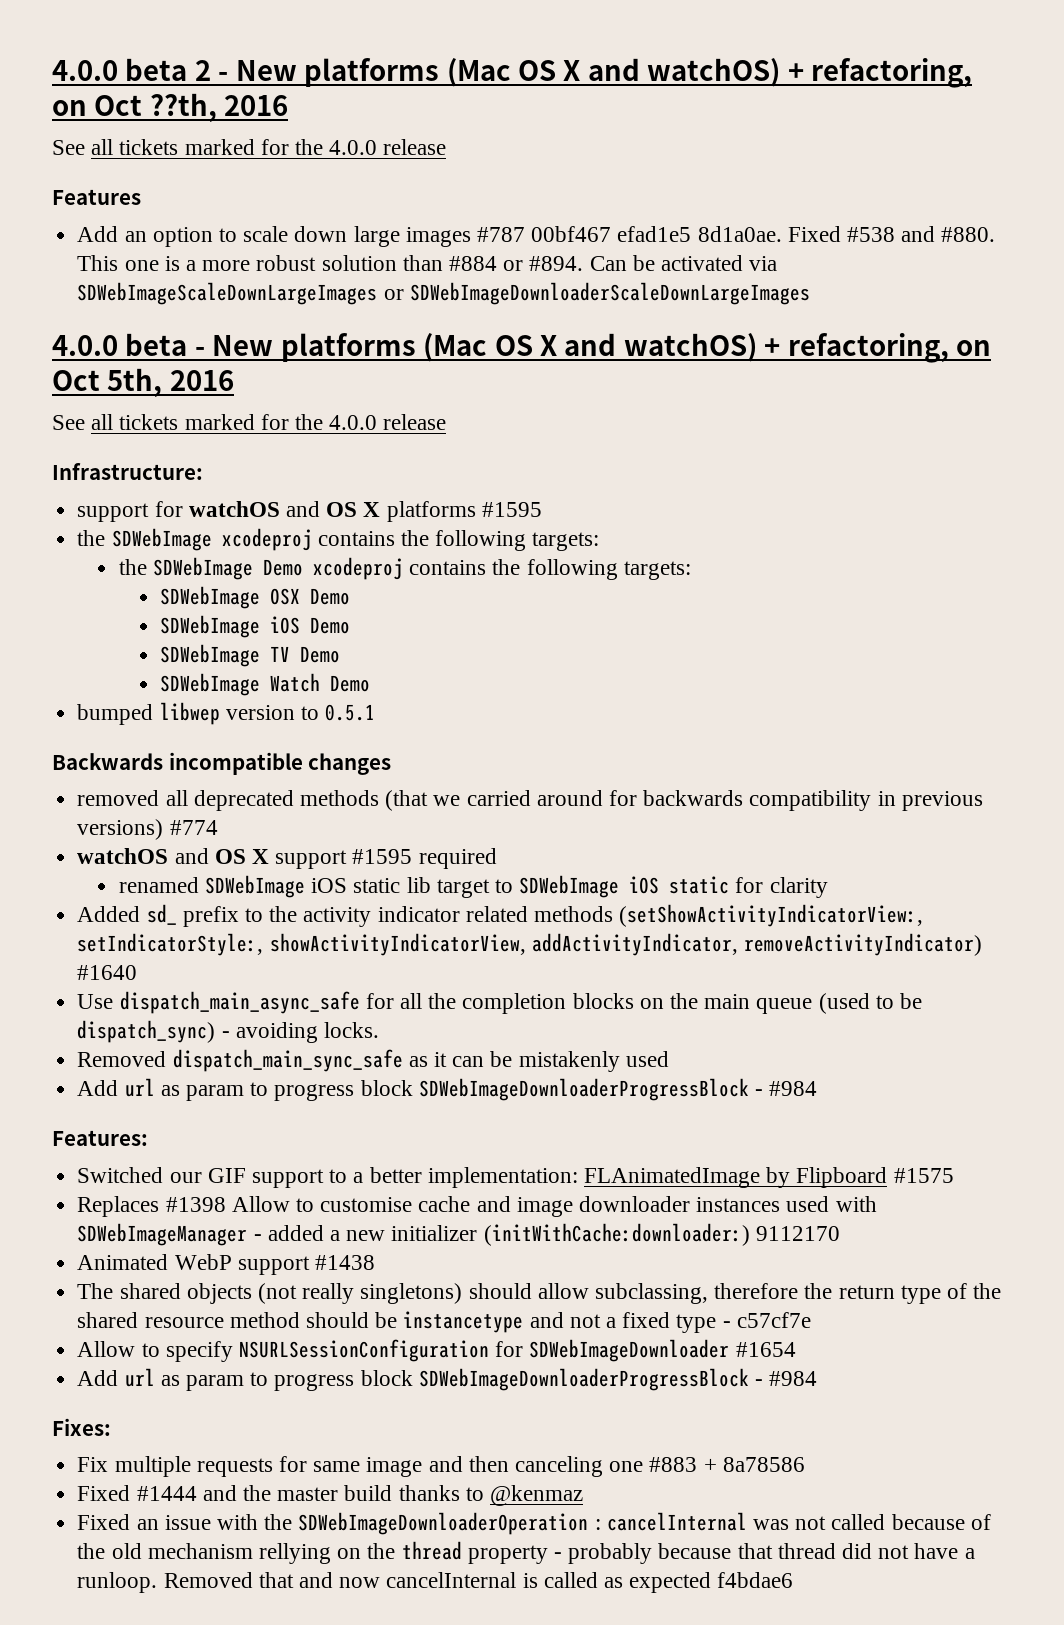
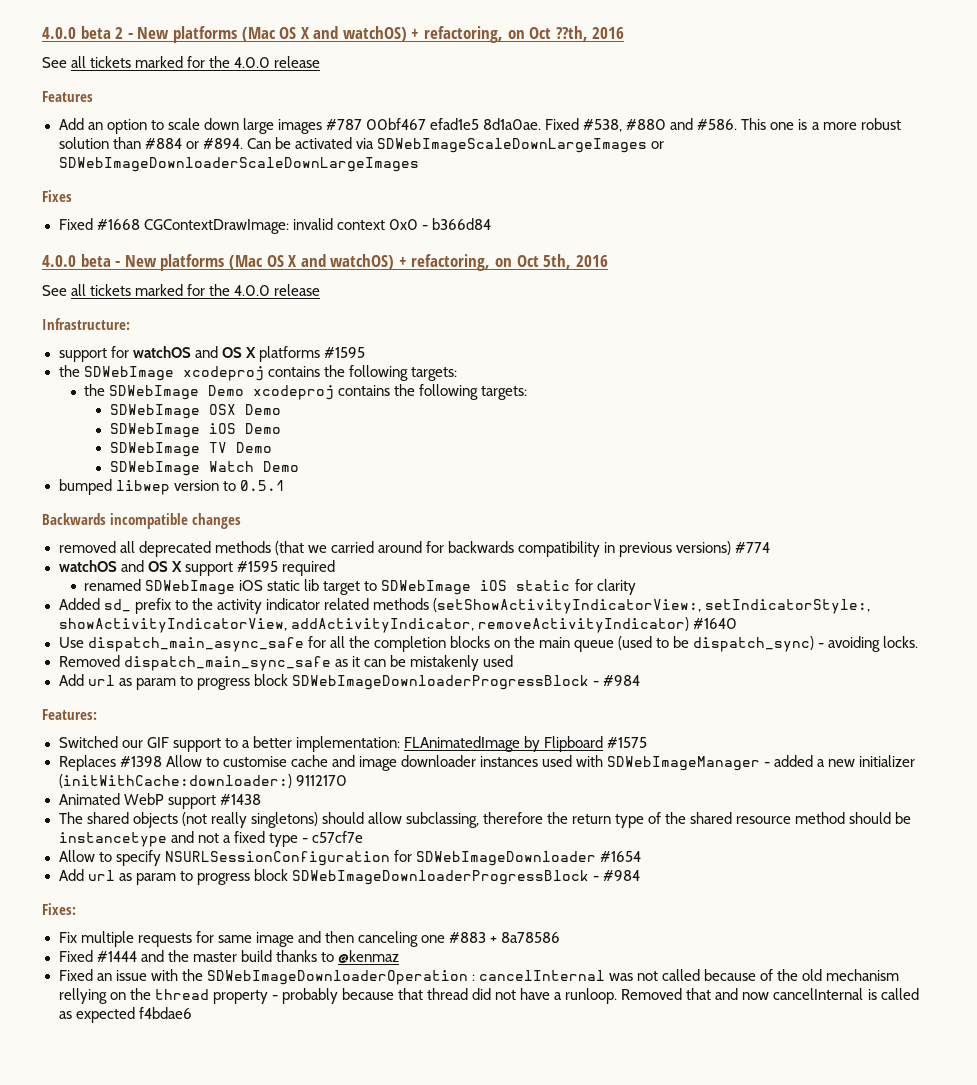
- Fixed #538 and #880.
+ Fixed #538, #880 and #586.
+ Fixes
+ Fixed #1668 CGContextDrawImage: invalid context 0x0 - b366d84

